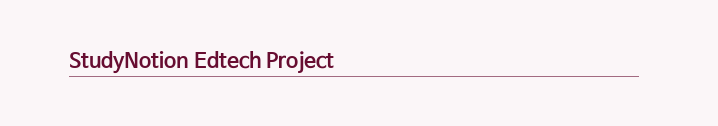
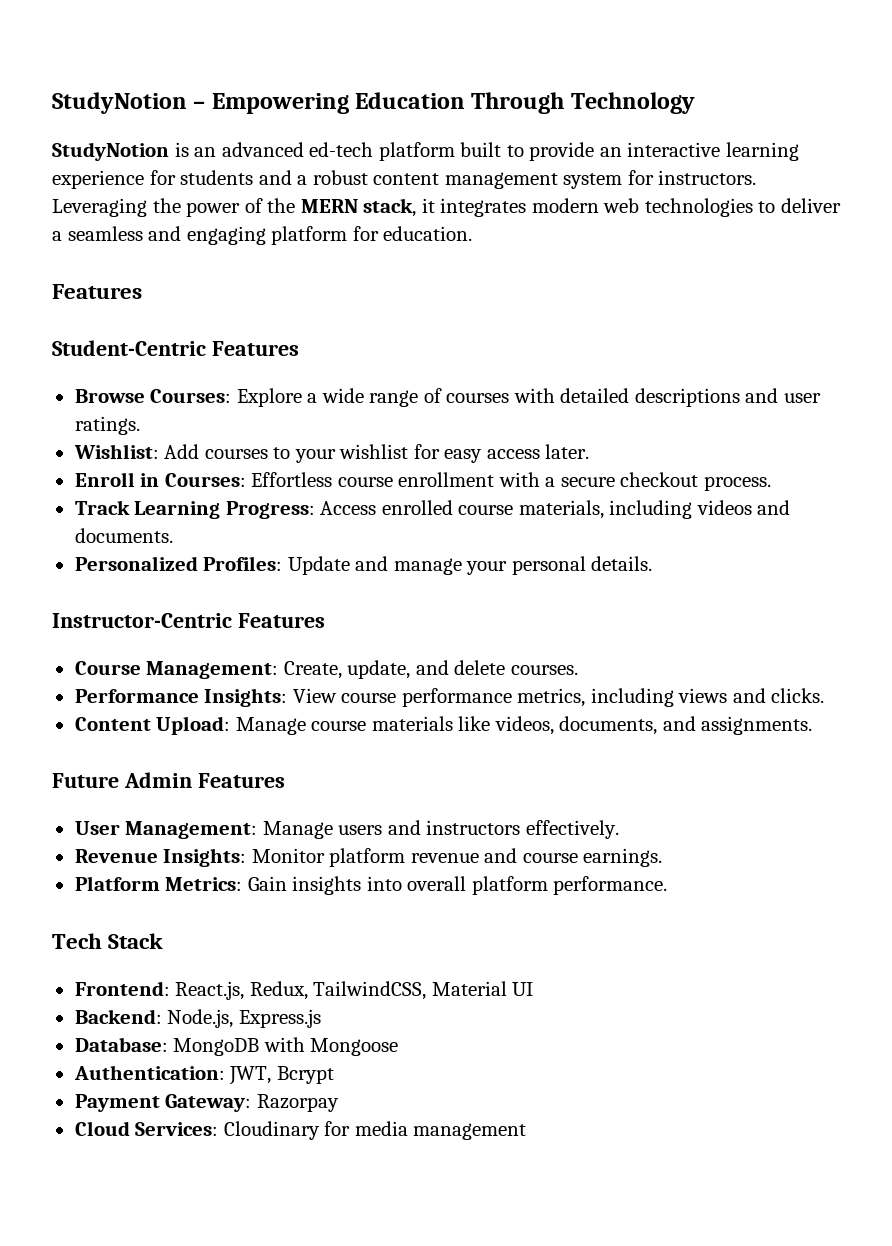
- StudyNotion Edtech Project
+ StudyNotion – Empowering Education Through Technology
+ StudyNotion is an advanced ed-tech platform built to provide an interactive learning experience for students and a robust content management system for instructors. Leveraging the power of the MERN stack, it integrates modern web technologies to deliver a seamless and engaging platform for education.
+ Features
+ Student-Centric Features
+ Browse Courses: Explore a wide range of courses with detailed descriptions and user ratings.
+ Wishlist: Add courses to your wishlist for easy access later.
+ Enroll in Courses: Effortless course enrollment with a secure checkout process.
+ Track Learning Progress: Access enrolled course materials, including videos and documents.
+ Personalized Profiles: Update and manage your personal details.
+ Instructor-Centric Features
+ Course Management: Create, update, and delete courses.
+ Performance Insights: View course performance metrics, including views and clicks.
+ Content Upload: Manage course materials like videos, documents, and assignments.
+ Future Admin Features
+ User Management: Manage users and instructors effectively.
+ Revenue Insights: Monitor platform revenue and course earnings.
+ Platform Metrics: Gain insights into overall platform performance.
+ Tech Stack
+ Frontend: React.js, Redux, TailwindCSS, Material UI
+ Backend: Node.js, Express.js
+ Database: MongoDB with Mongoose
+ Authentication: JWT, Bcrypt
+ Payment Gateway: Razorpay
+ Cloud Services: Cloudinary for media management

